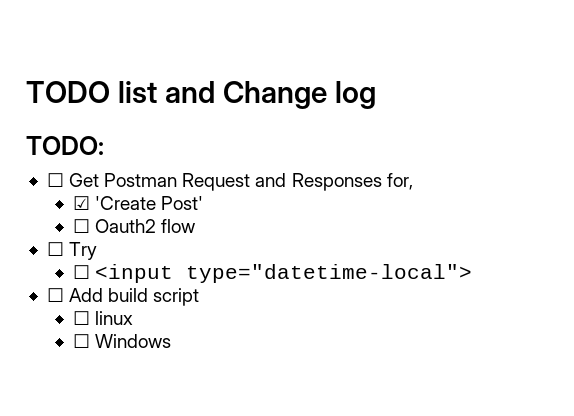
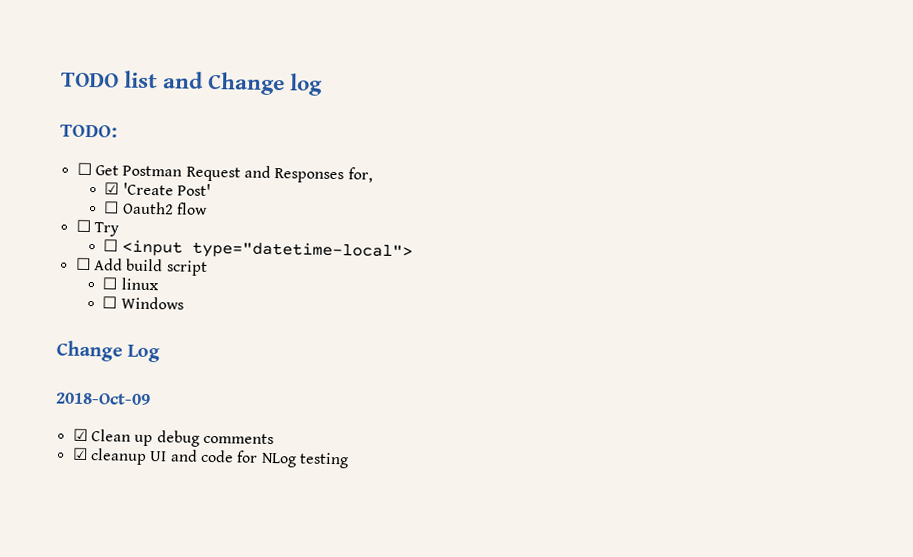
+ Change Log
+ 2018-Oct-09
+ ☑ Clean up debug comments
+ ☑ cleanup UI and code for NLog testing

